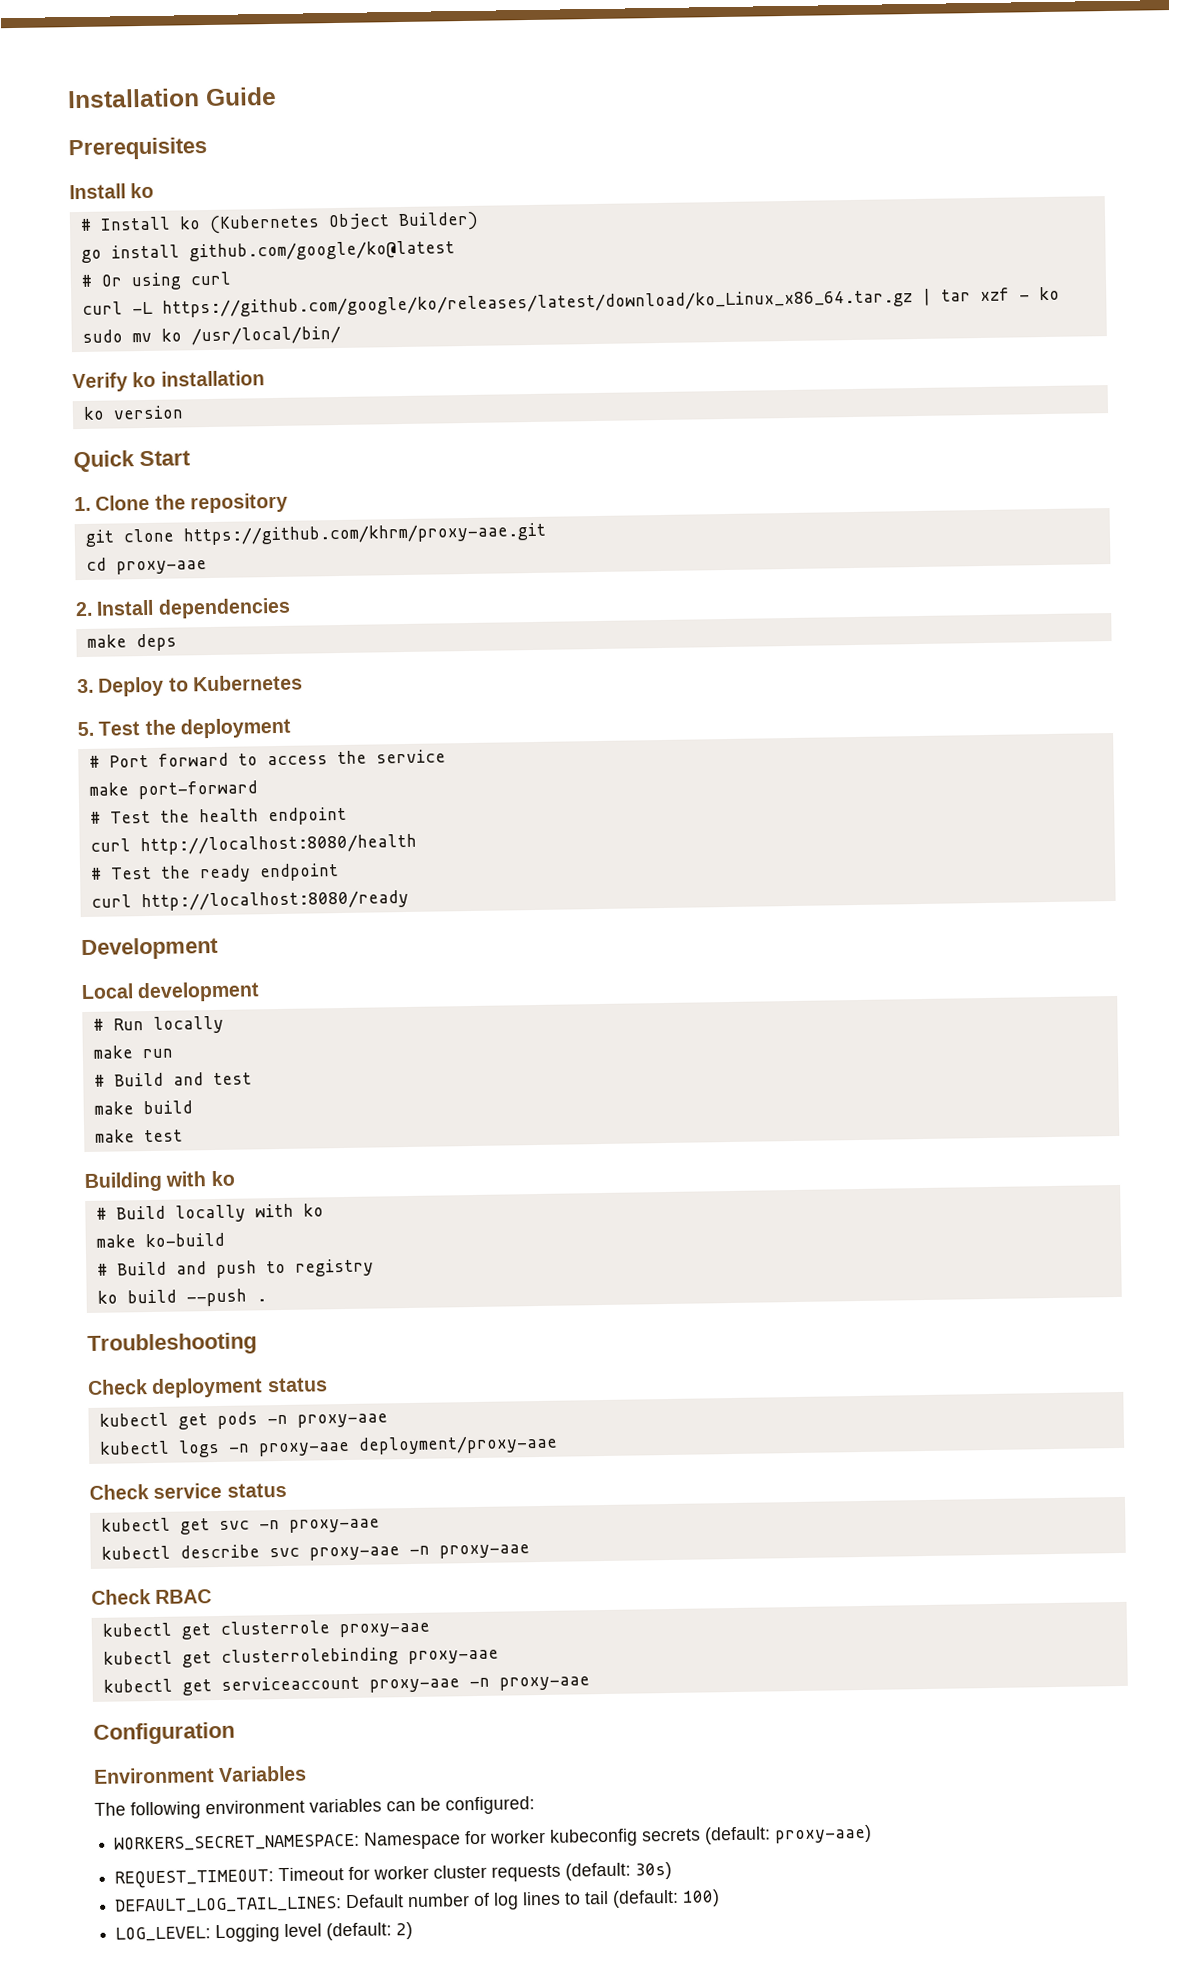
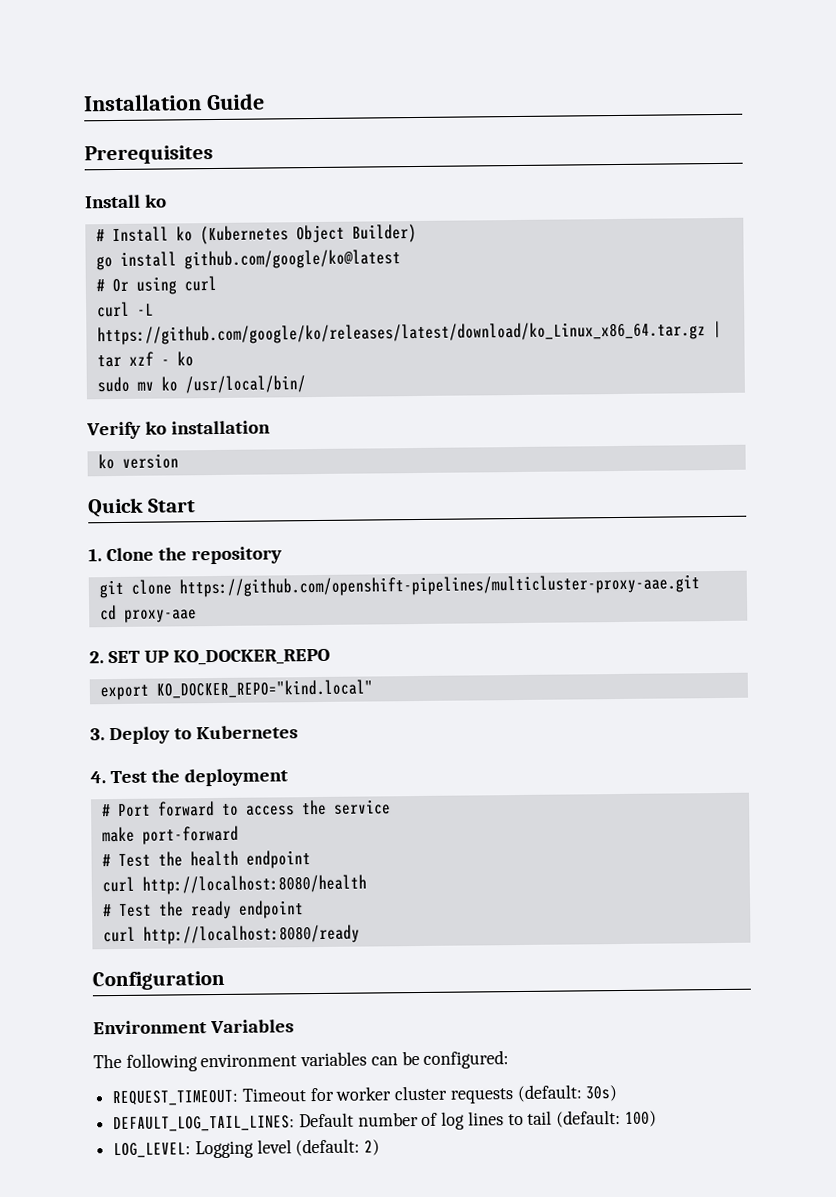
- git clone https://github.com/khrm/proxy-aae.git
+ git clone https://github.com/openshift-pipelines/multicluster-proxy-aae.git
- 2. Install dependencies
- make deps
+ 2. SET UP KO_DOCKER_REPO
+ export KO_DOCKER_REPO="kind.local"
- 5. Test the deployment
+ 4. Test the deployment
- Development
- Local development
- # Run locally
- make run
- # Build and test
- make build
- make test
- Building with ko
- # Build locally with ko
- make ko-build
- # Build and push to registry
- ko build --push .
- Troubleshooting
- Check deployment status
- kubectl get pods -n proxy-aae
- kubectl logs -n proxy-aae deployment/proxy-aae
- Check service status
- kubectl get svc -n proxy-aae
- kubectl describe svc proxy-aae -n proxy-aae
- Check RBAC
- kubectl get clusterrole proxy-aae
- kubectl get clusterrolebinding proxy-aae
- kubectl get serviceaccount proxy-aae -n proxy-aae
- WORKERS_SECRET_NAMESPACE: Namespace for worker kubeconfig secrets (default: proxy-aae)

